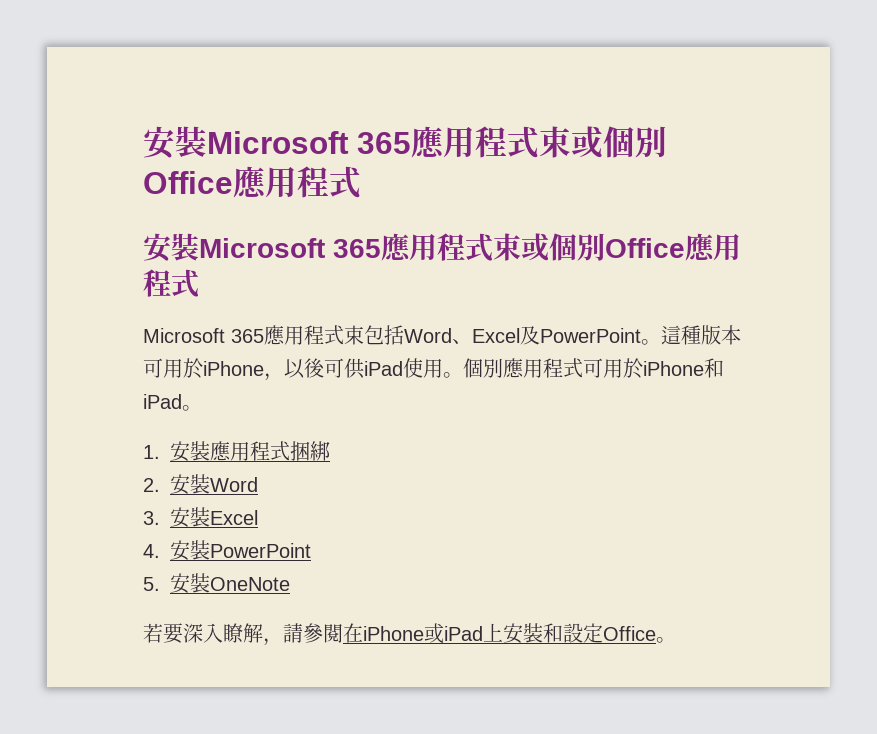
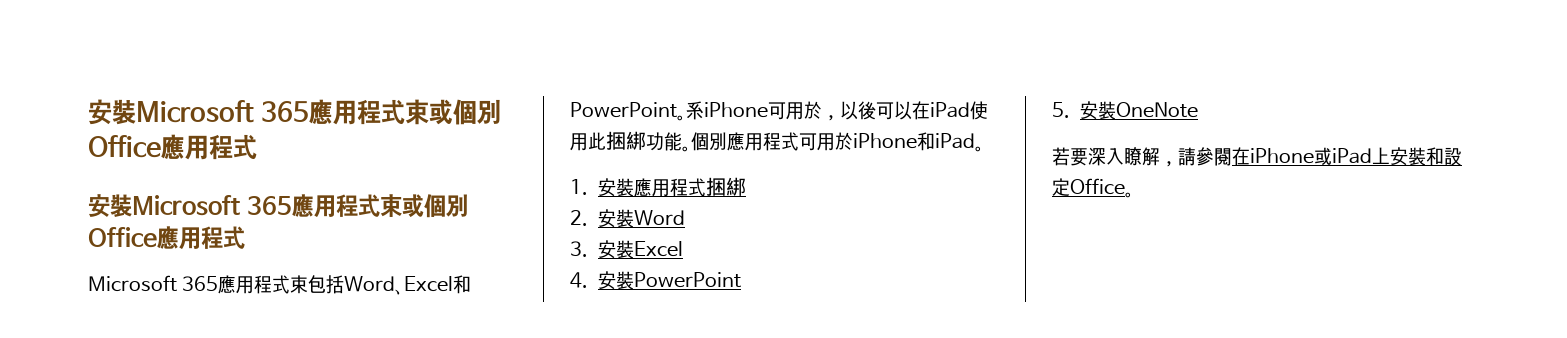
- Microsoft 365應用程式束包括Word、Excel及PowerPoint。這種版本可用於iPhone，以後可供iPad使用。
+ Microsoft 365應用程式束包括Word、Excel和PowerPoint。系iPhone可用於，以後可以在iPad使用此捆綁功能。

